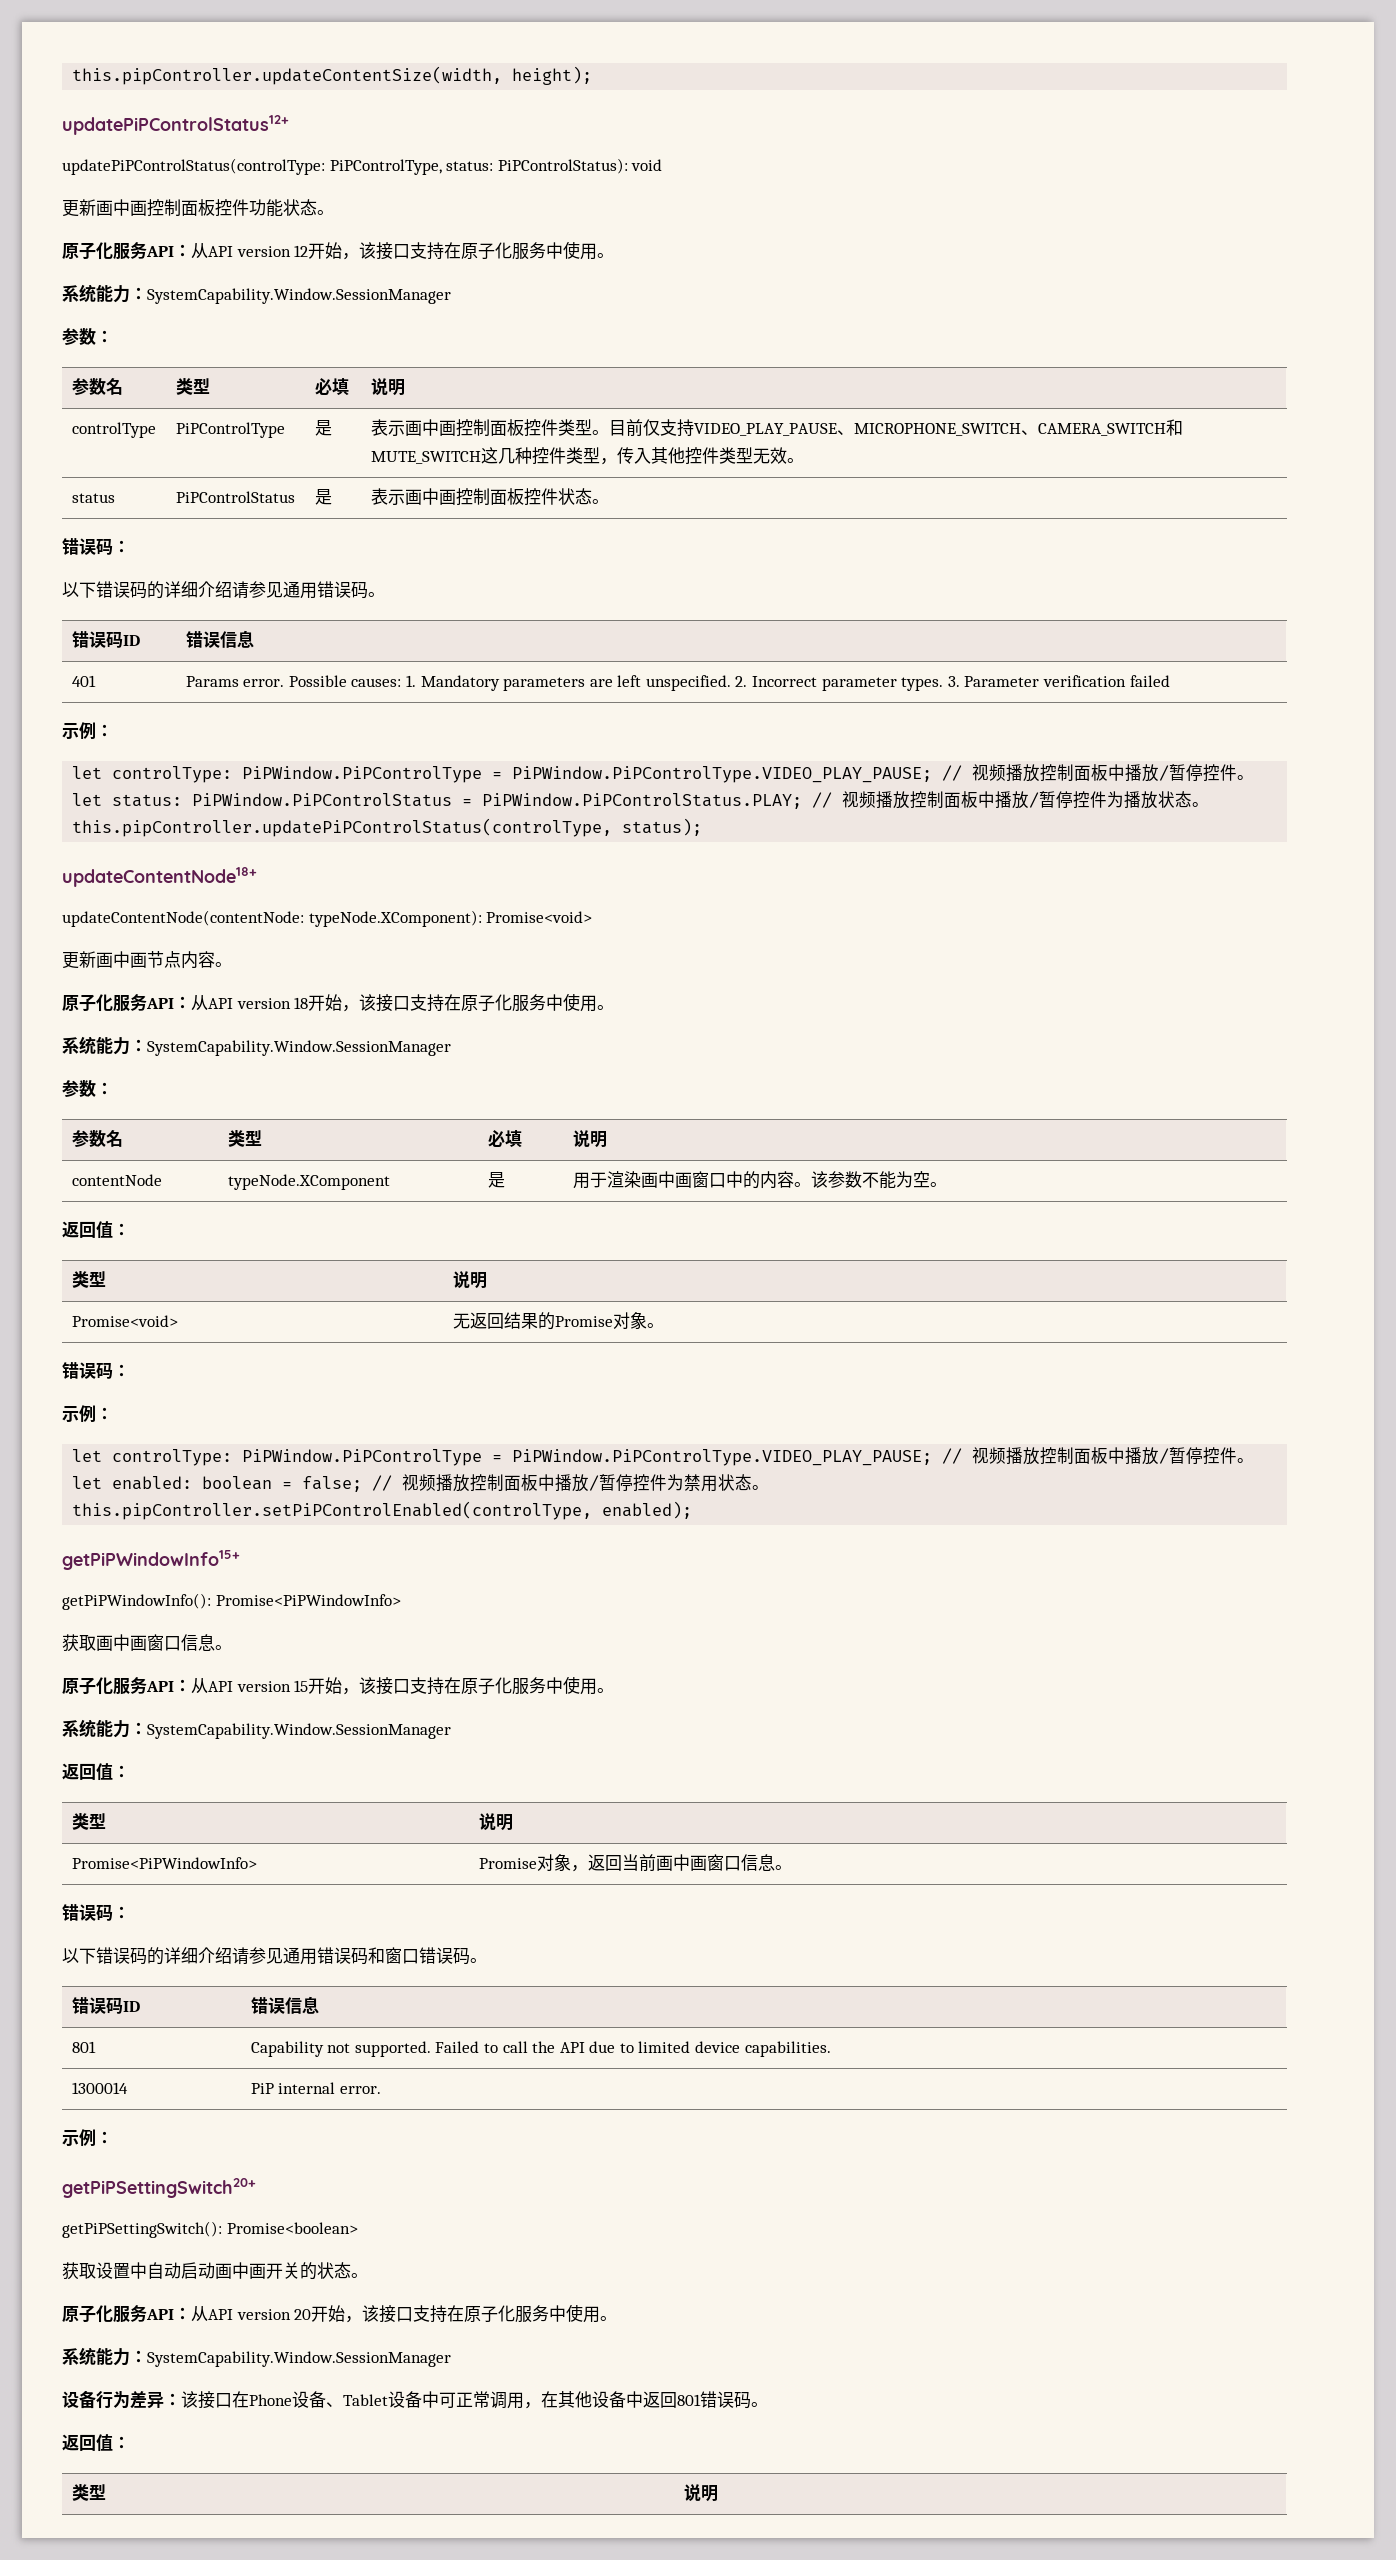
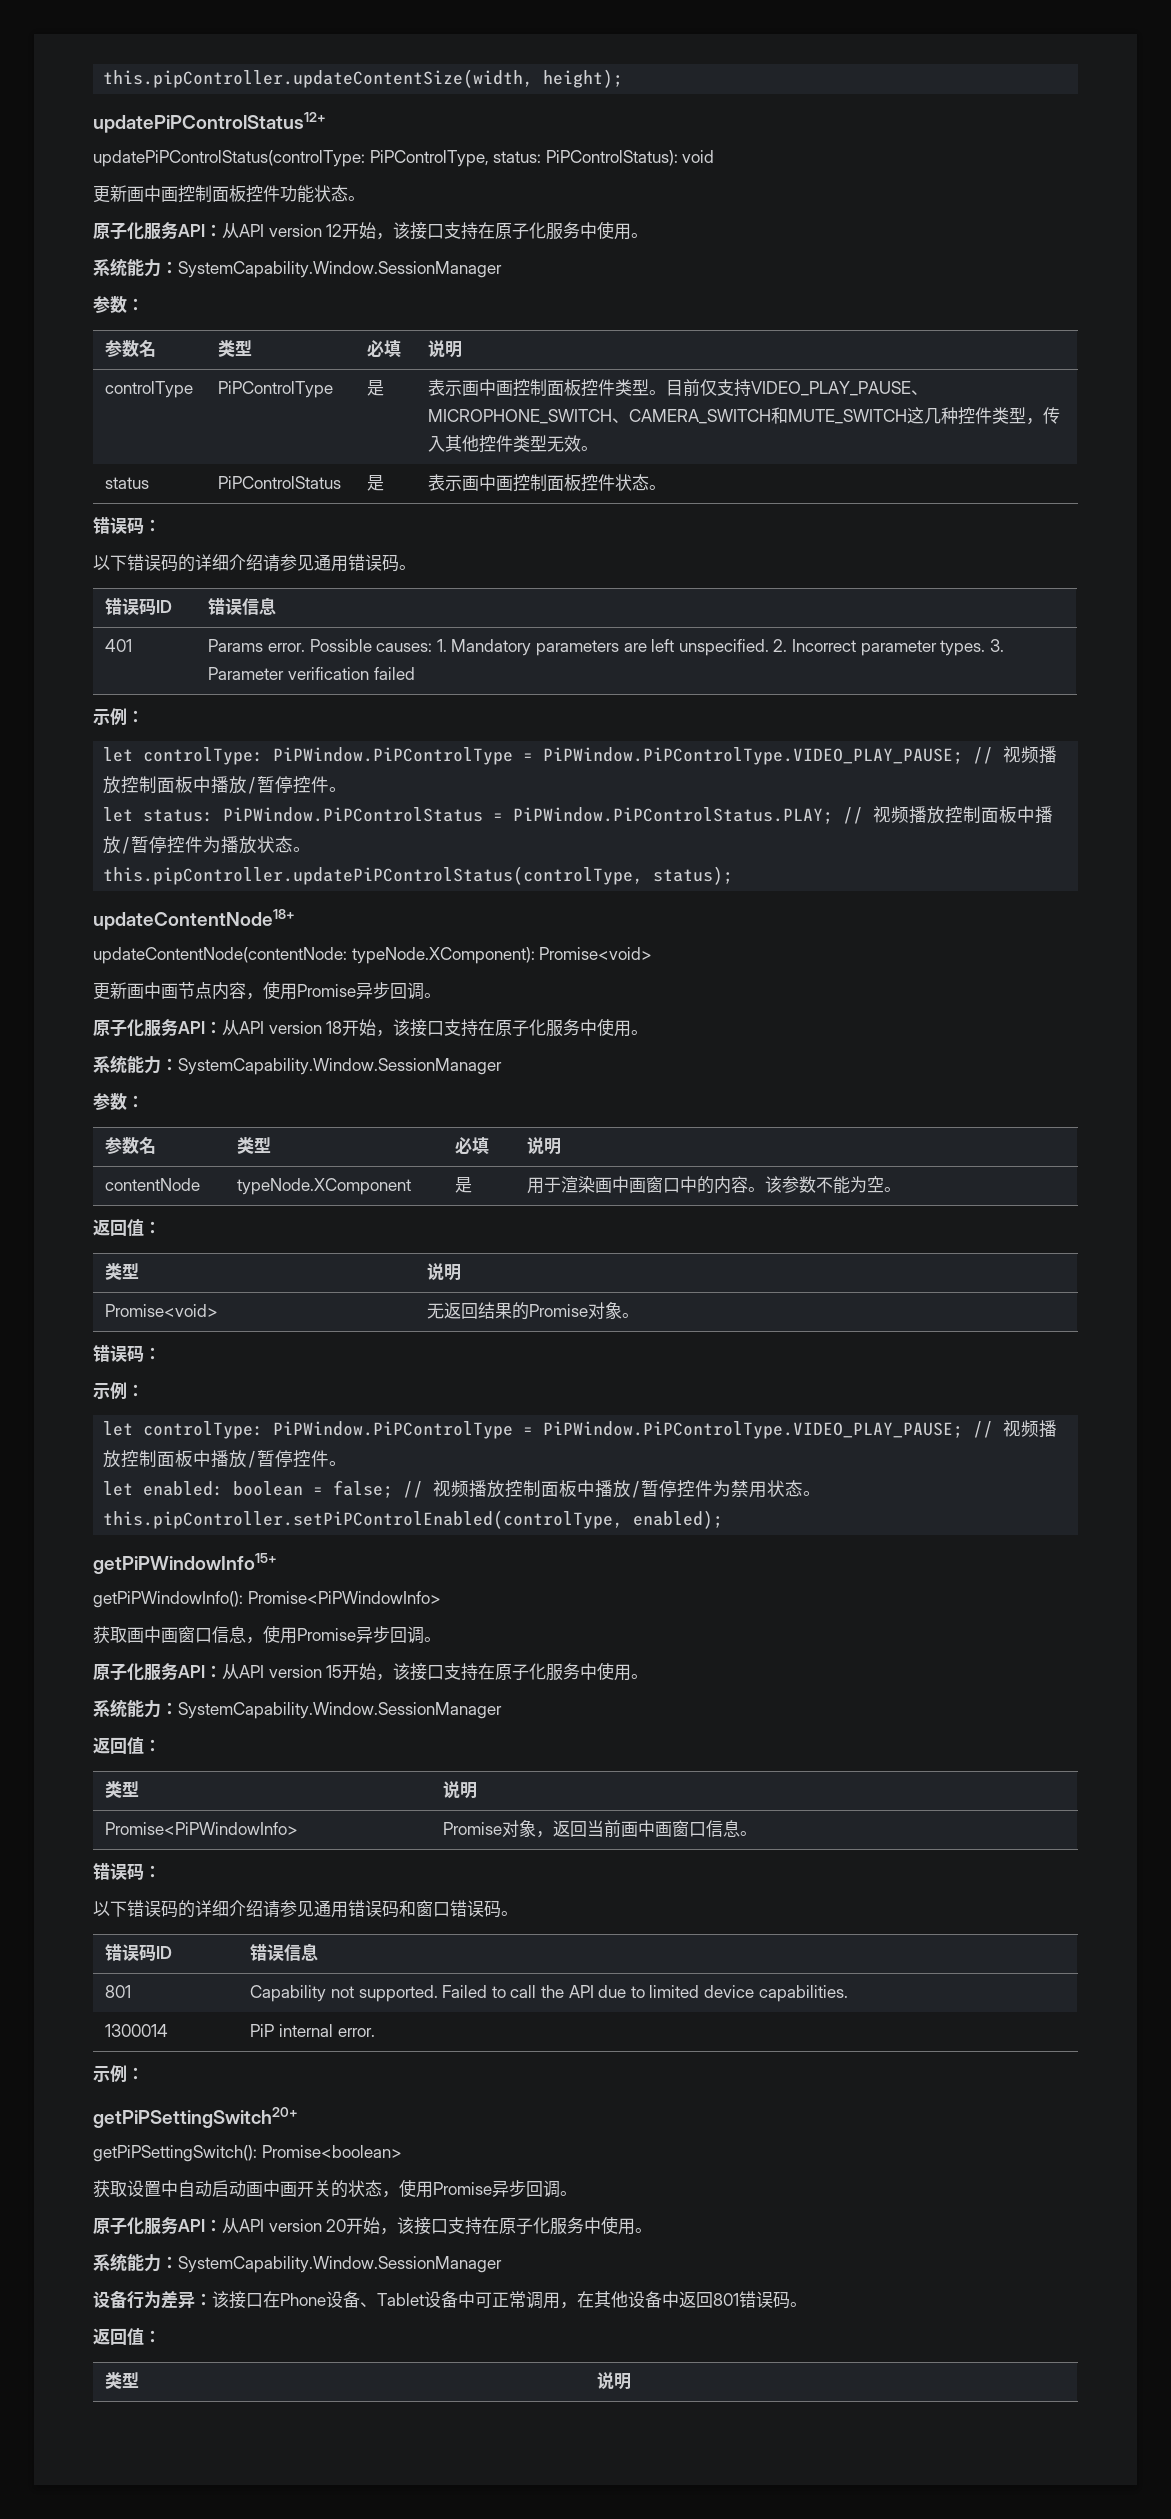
- 更新画中画节点内容。
+ 更新画中画节点内容，使用Promise异步回调。
- 获取画中画窗口信息。
+ 获取画中画窗口信息，使用Promise异步回调。
- 获取设置中自动启动画中画开关的状态。
+ 获取设置中自动启动画中画开关的状态，使用Promise异步回调。

